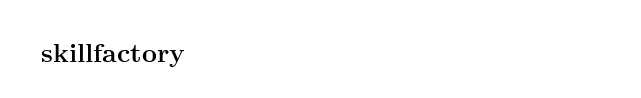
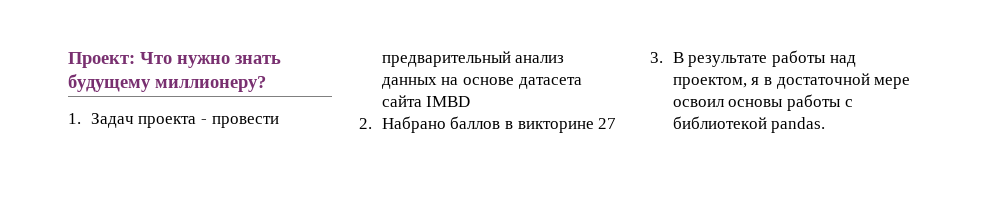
- skillfactory
+ Проект: Что нужно знать будущему миллионеру?
+ 1. Задач проекта - провести предварительный анализ данных на основе датасета сайта IMBD
+ 2. Набрано баллов в викторине 27
+ 3. В результате работы над проектом, я в достаточной мере освоил основы работы с библиотекой pandas.

